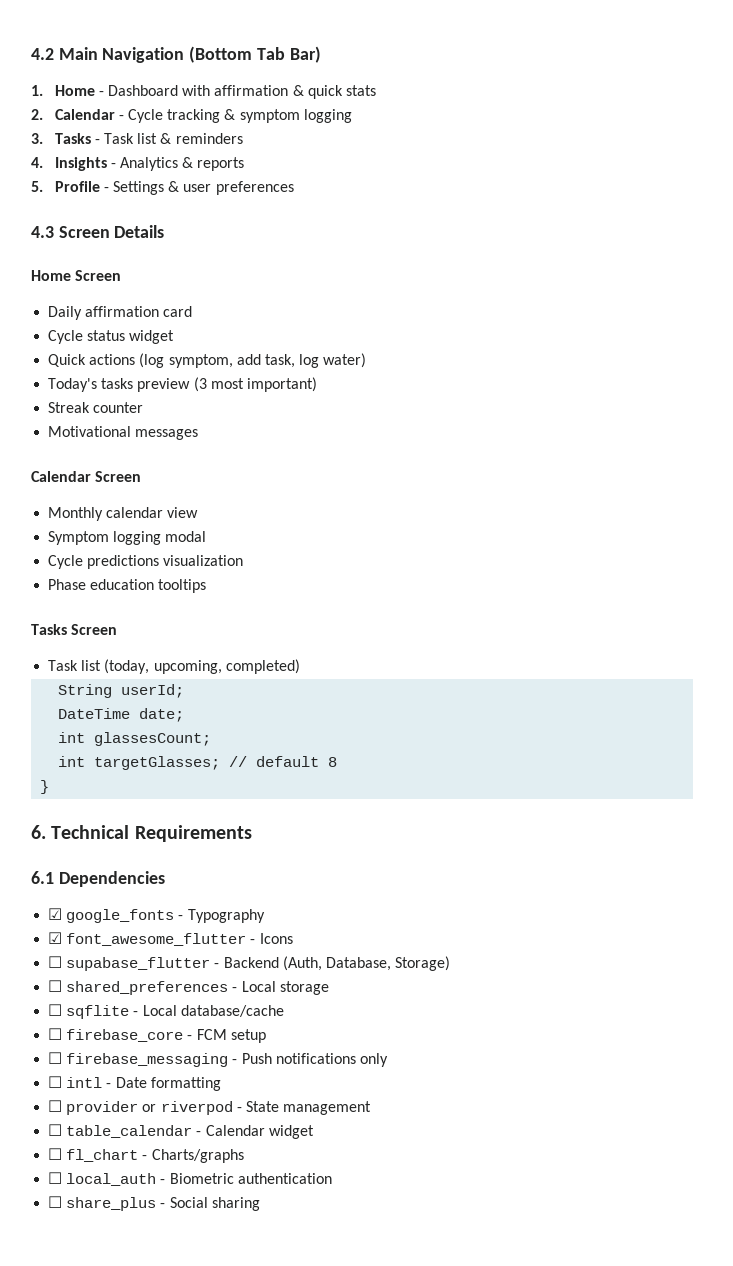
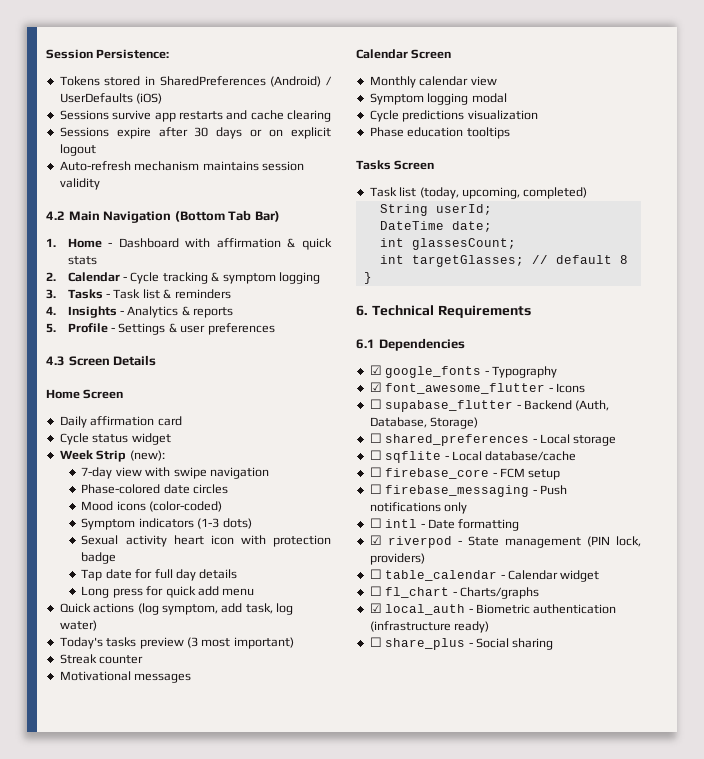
+ Session Persistence:
+ Tokens stored in SharedPreferences (Android) / UserDefaults (iOS)
+ Sessions survive app restarts and cache clearing
+ Sessions expire after 30 days or on explicit logout
+ Auto-refresh mechanism maintains session validity
+ Week Strip (new):
+ 7-day view with swipe navigation
+ Phase-colored date circles
+ Mood icons (color-coded)
+ Symptom indicators (1-3 dots)
+ Sexual activity heart icon with protection badge
+ Tap date for full day details
+ Long press for quick add menu
- ☐ provider or riverpod - State management
+ ☑ riverpod - State management (PIN lock, providers)
- ☐ local_auth - Biometric authentication
+ ☑ local_auth - Biometric authentication (infrastructure ready)

